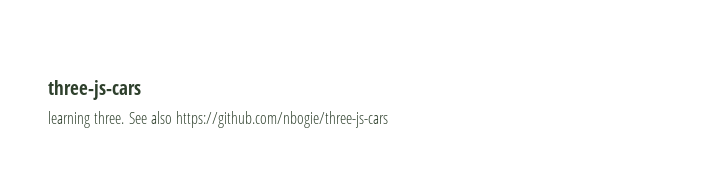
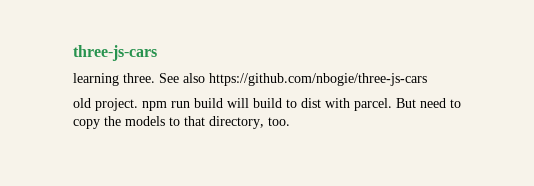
+ old project. npm run build will build to dist with parcel. But need to copy the models to that directory, too.

